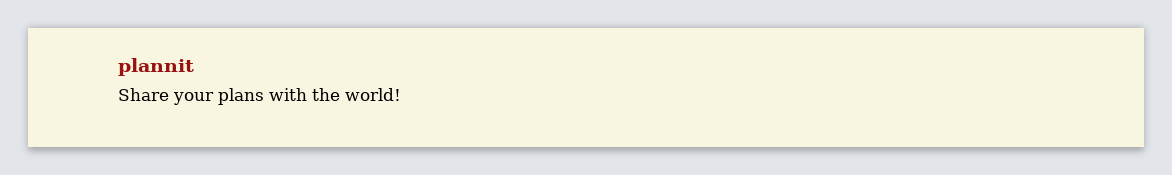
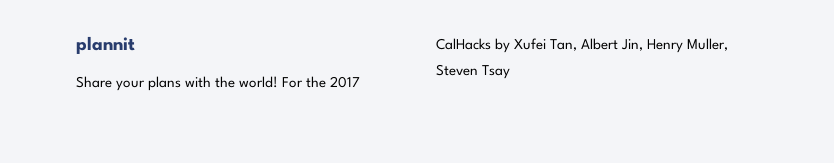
+ For the 2017 CalHacks by Xufei Tan, Albert Jin, Henry Muller, Steven Tsay

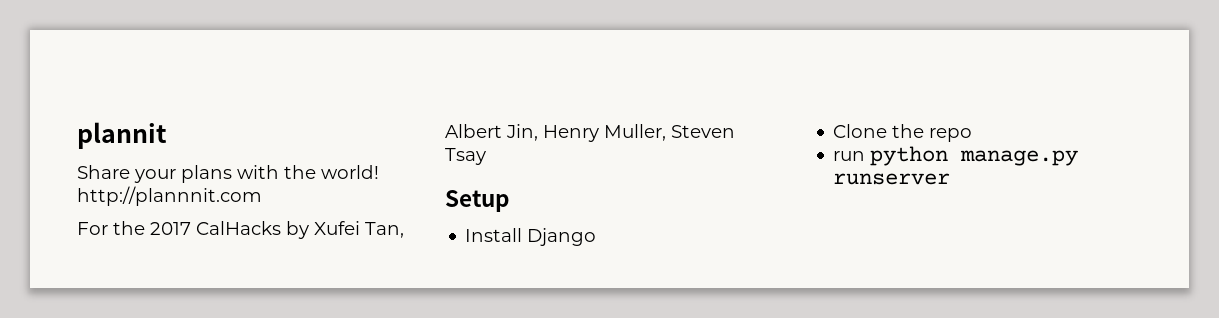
- Share your plans with the world! For the 2017 CalHacks by Xufei Tan, Albert Jin, Henry Muller, Steven Tsay
+ Share your plans with the world! http://plannnit.com
+ For the 2017 CalHacks by Xufei Tan, Albert Jin, Henry Muller, Steven Tsay
+ Setup
+ Install Django
+ Clone the repo
+ run python manage.py runserver

